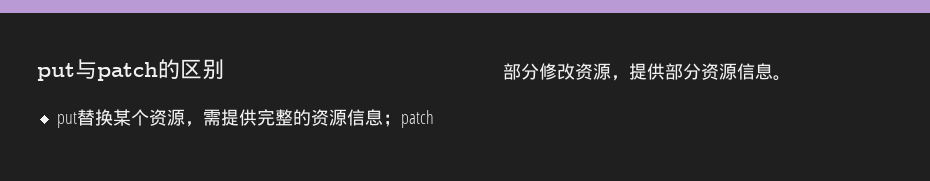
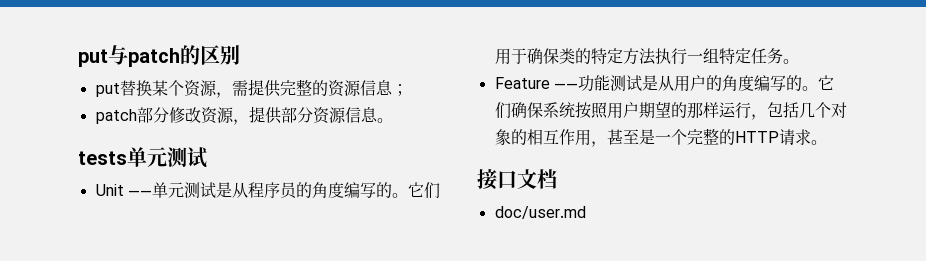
- put替换某个资源，需提供完整的资源信息；patch部分修改资源，提供部分资源信息。
+ put替换某个资源，需提供完整的资源信息；
+ patch部分修改资源，提供部分资源信息。
+ tests单元测试
+ Unit ——单元测试是从程序员的角度编写的。它们用于确保类的特定方法执行一组特定任务。
+ Feature ——功能测试是从用户的角度编写的。它们确保系统按照用户期望的那样运行，包括几个对象的相互作用，甚至是一个完整的HTTP请求。
+ 接口文档
+ doc/user.md

